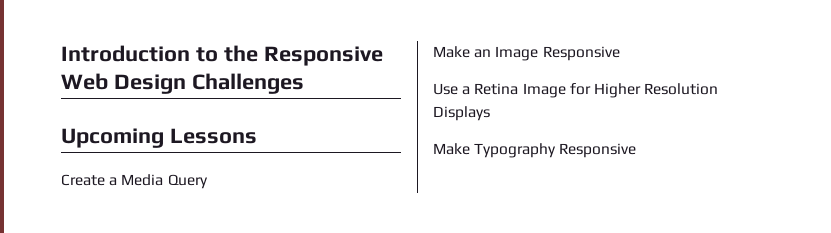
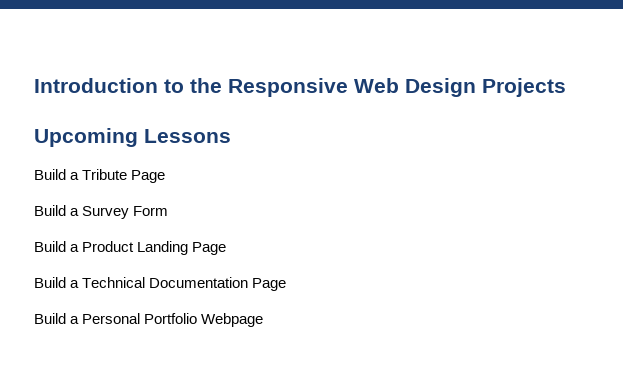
- Introduction to the Responsive Web Design Challenges
+ Introduction to the Responsive Web Design Projects
- Create a Media Query
- Make an Image Responsive
- Use a Retina Image for Higher Resolution Displays
- Make Typography Responsive
+ Build a Tribute Page
+ Build a Survey Form
+ Build a Product Landing Page
+ Build a Technical Documentation Page
+ Build a Personal Portfolio Webpage

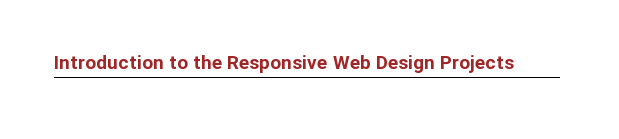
- Upcoming Lessons
- Build a Tribute Page
- Build a Survey Form
- Build a Product Landing Page
- Build a Technical Documentation Page
- Build a Personal Portfolio Webpage

